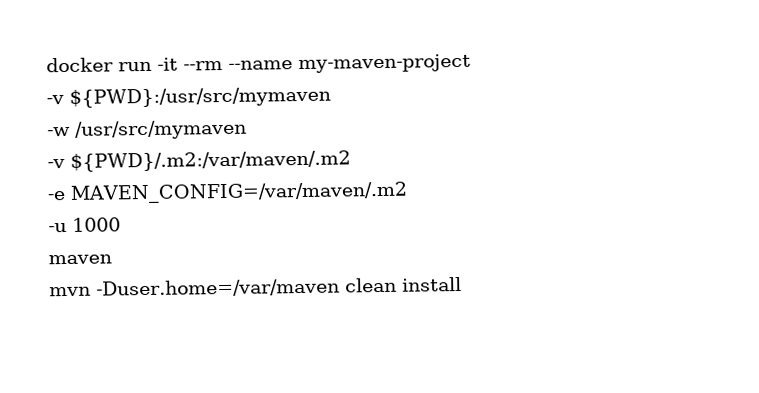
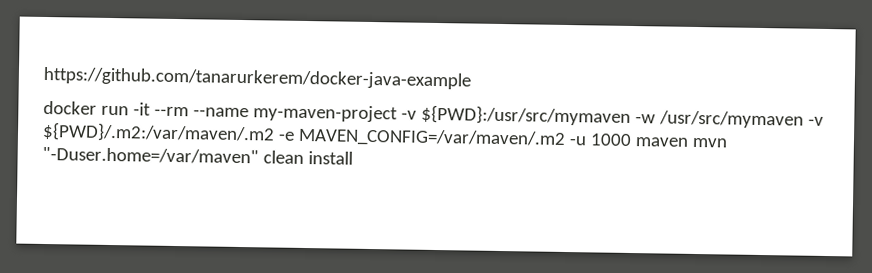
+ https://github.com/tanarurkerem/docker-java-example
- docker run -it --rm --name my-maven-project
- -v ${PWD}:/usr/src/mymaven
- -w /usr/src/mymaven
- -v ${PWD}/.m2:/var/maven/.m2
- -e MAVEN_CONFIG=/var/maven/.m2
- -u 1000
- maven
- mvn -Duser.home=/var/maven clean install
+ docker run -it --rm --name my-maven-project -v ${PWD}:/usr/src/mymaven -w /usr/src/mymaven -v ${PWD}/.m2:/var/maven/.m2 -e MAVEN_CONFIG=/var/maven/.m2 -u 1000 maven mvn "-Duser.home=/var/maven" clean install

